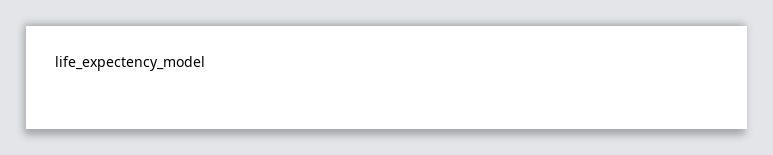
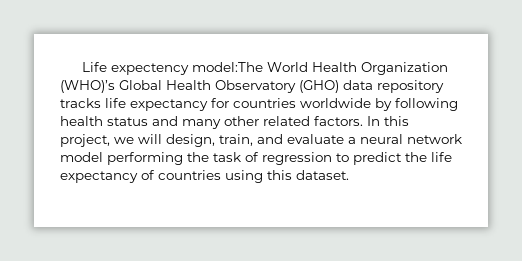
- life_expectency_model
+ Life expectency model:The World Health Organization (WHO)’s Global Health Observatory (GHO) data repository tracks life expectancy for countries worldwide by following health status and many other related factors. In this project, we will design, train, and evaluate a neural network model performing the task of regression to predict the life expectancy of countries using this dataset.

